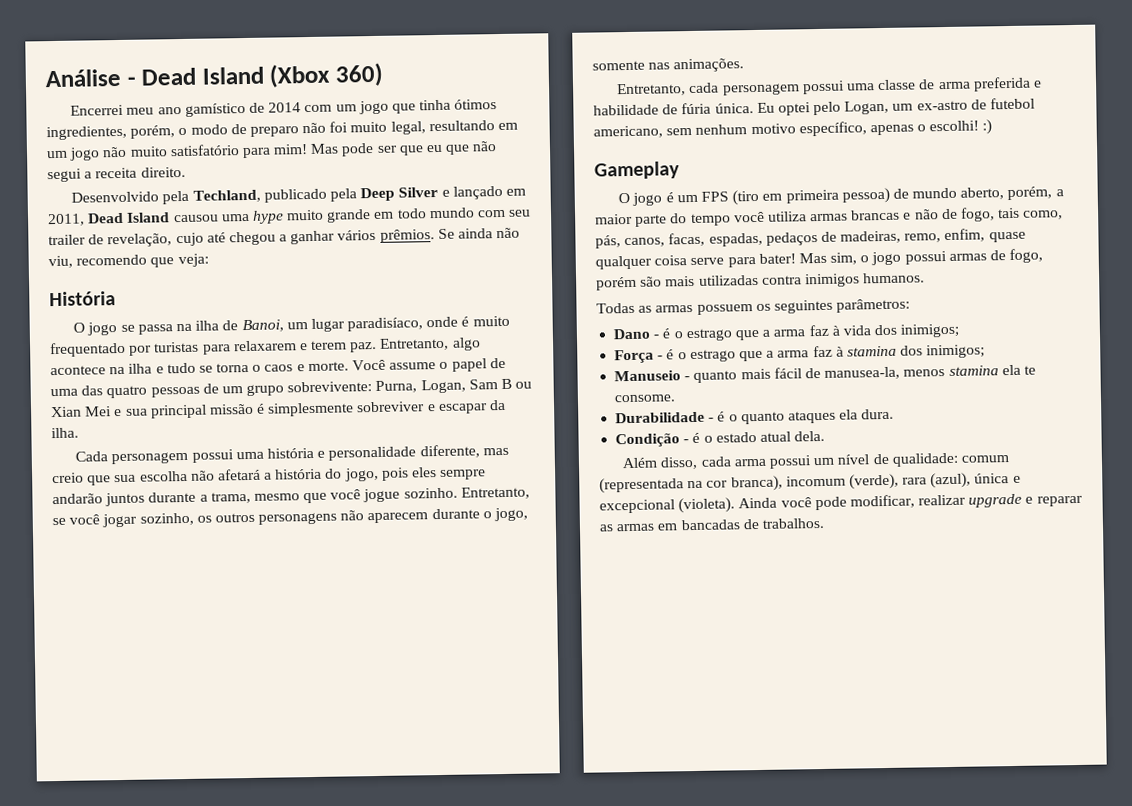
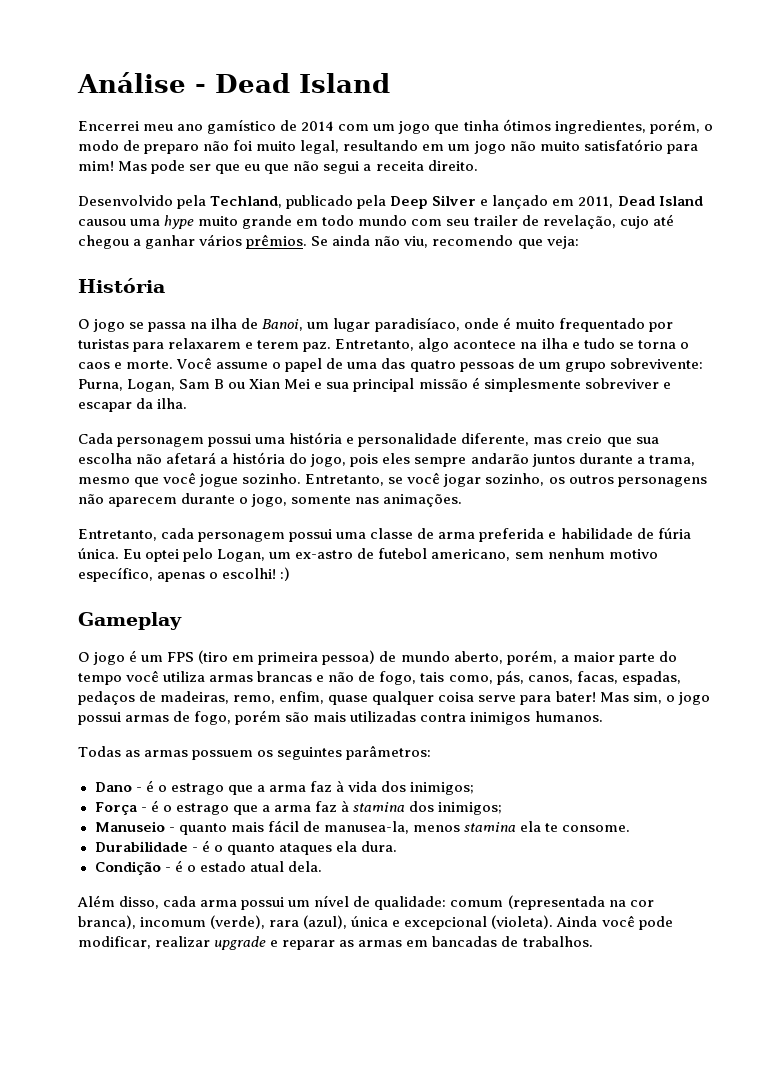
- Análise - Dead Island (Xbox 360)
+ Análise - Dead Island

